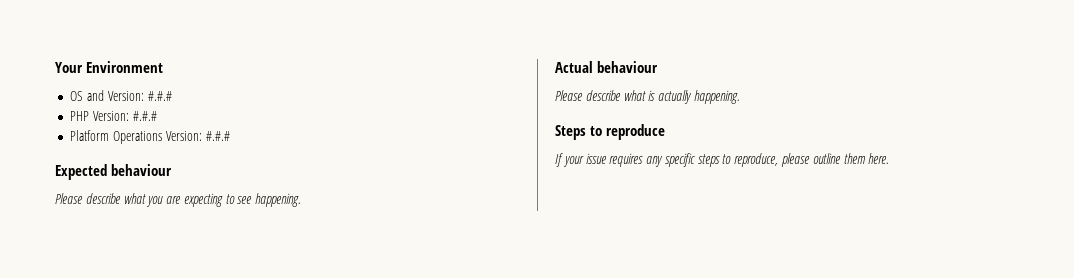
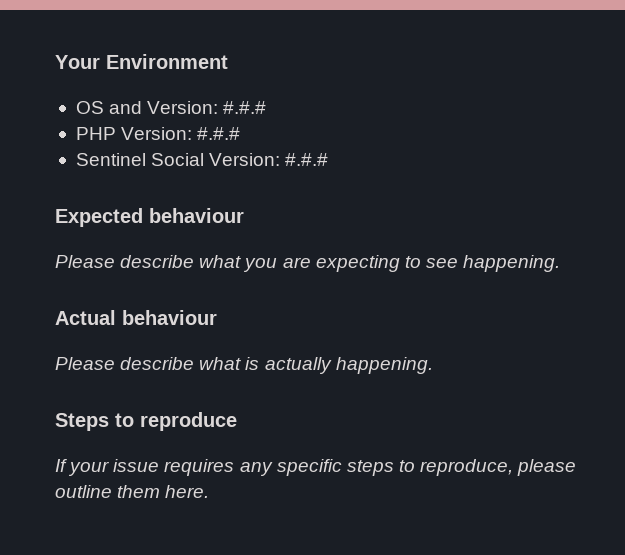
- Platform Operations Version: #.#.#
+ Sentinel Social Version: #.#.#

